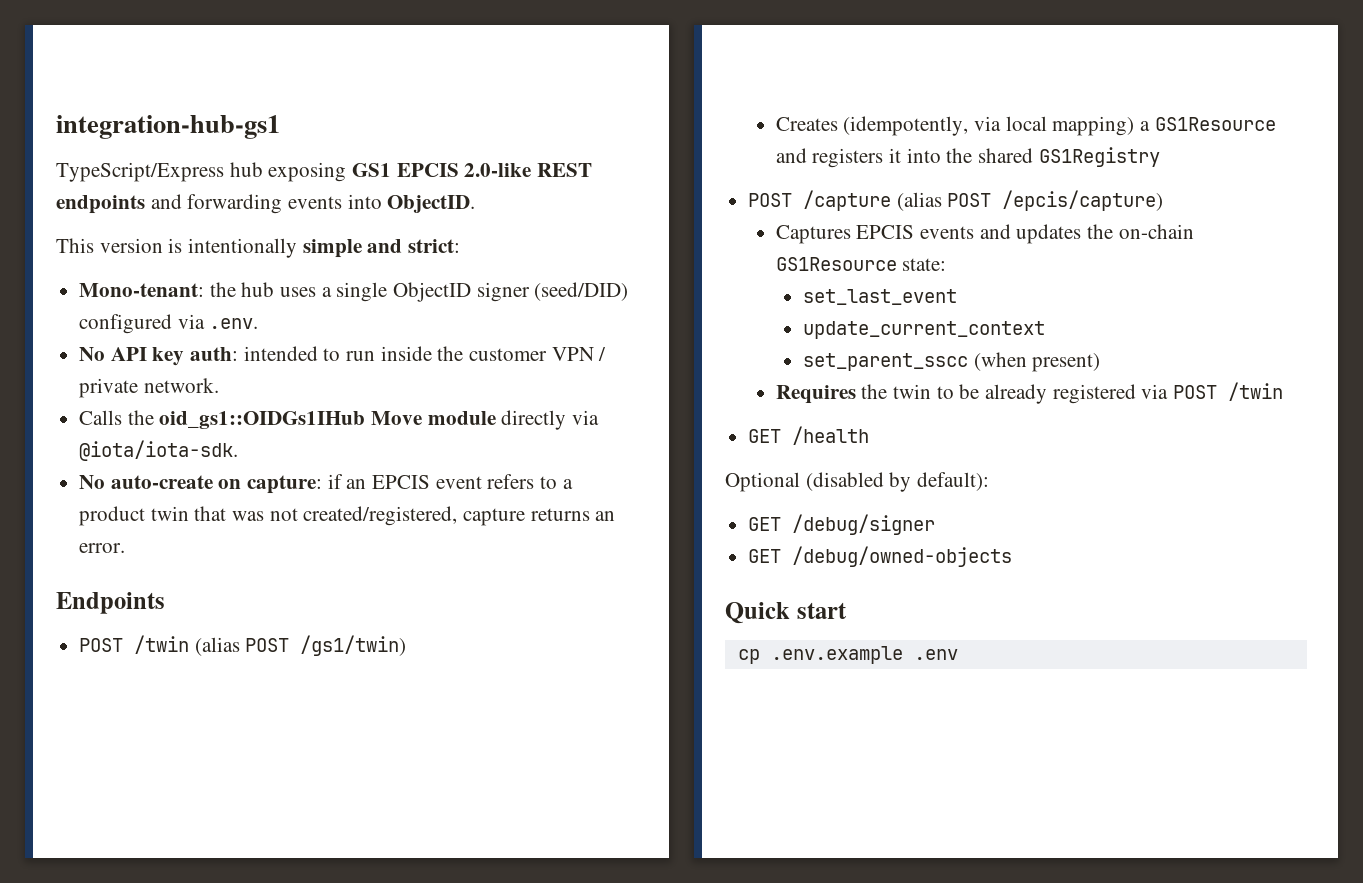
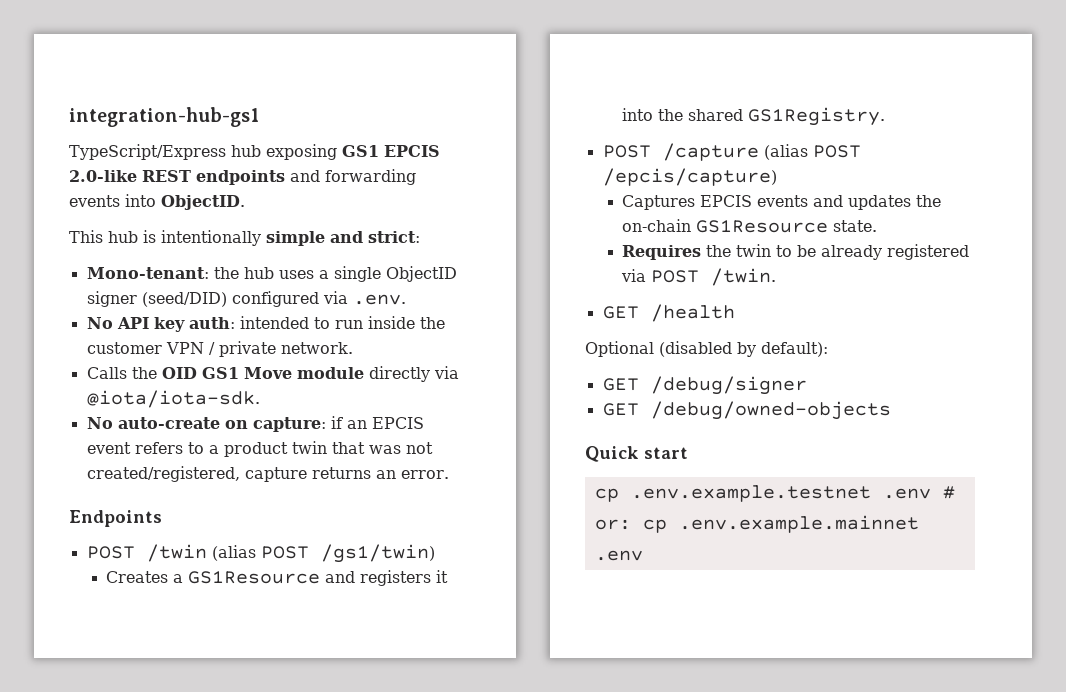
- This version is intentionally simple and strict:
+ This hub is intentionally simple and strict:
- Calls the oid_gs1::OIDGs1IHub Move module directly via @iota/iota-sdk.
+ Calls the OID GS1 Move module directly via @iota/iota-sdk.
- Creates (idempotently, via local mapping) a GS1Resource and registers it into the shared GS1Registry
+ Creates a GS1Resource and registers it into the shared GS1Registry.
- Captures EPCIS events and updates the on-chain GS1Resource state:
- set_last_event
- update_current_context
- set_parent_sscc (when present)
+ Captures EPCIS events and updates the on-chain GS1Resource state.
- Requires the twin to be already registered via POST /twin
+ Requires the twin to be already registered via POST /twin.
- cp .env.example .env
+ cp .env.example.testnet .env # or: cp .env.example.mainnet .env

